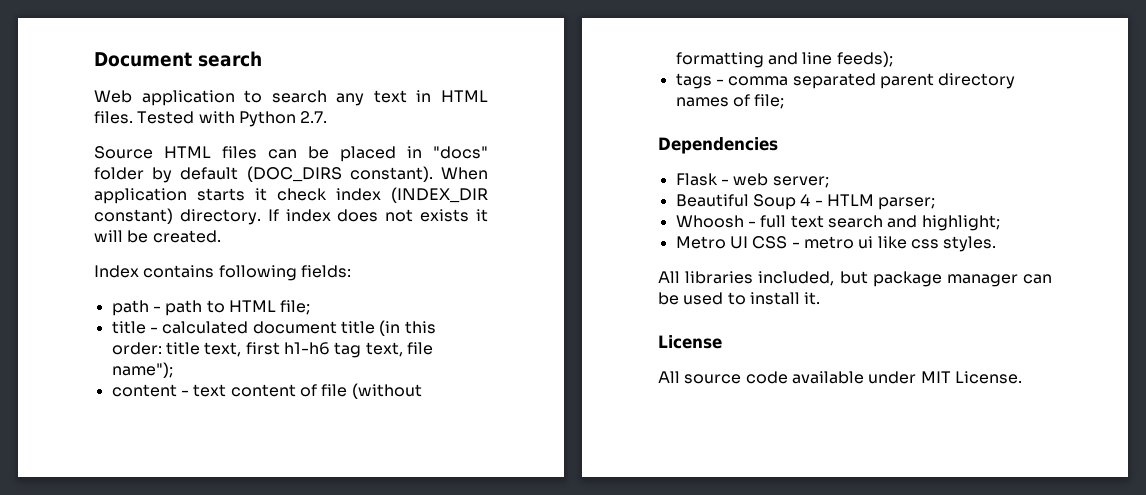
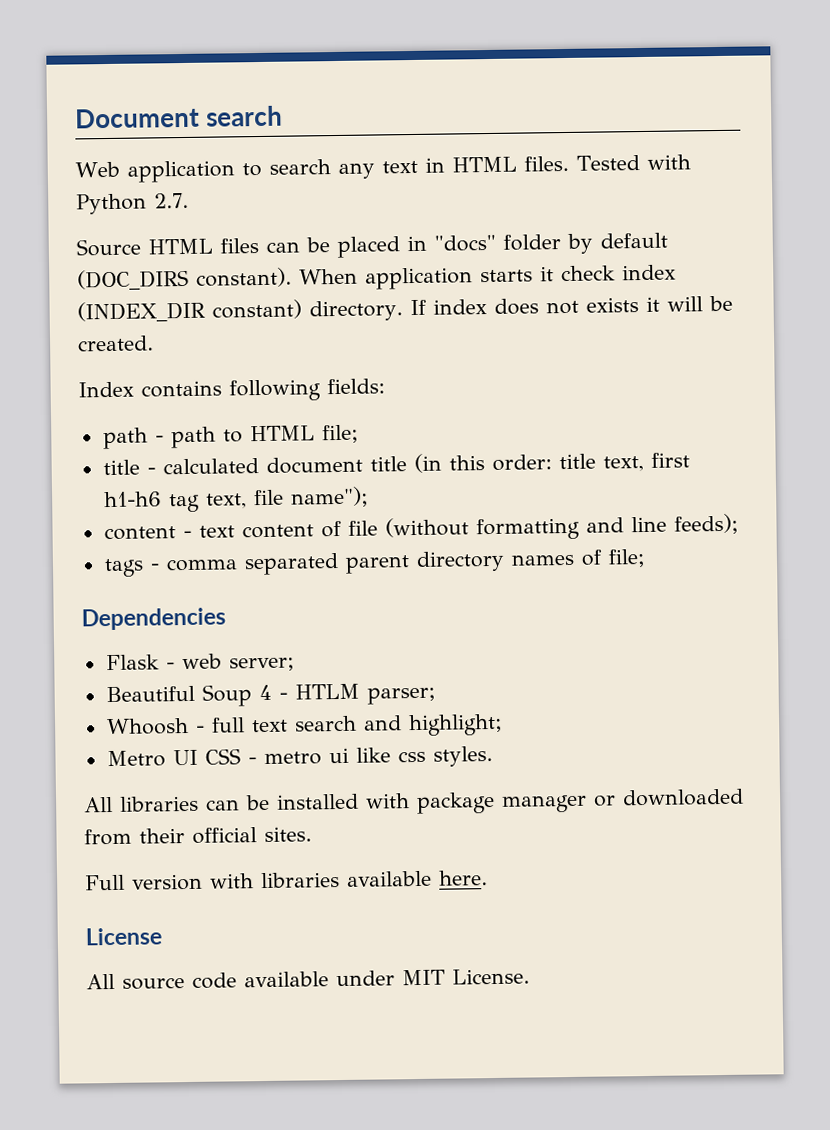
- All libraries included, but package manager can be used to install it.
+ All libraries can be installed with package manager or downloaded from their official sites.
+ Full version with libraries available here.

